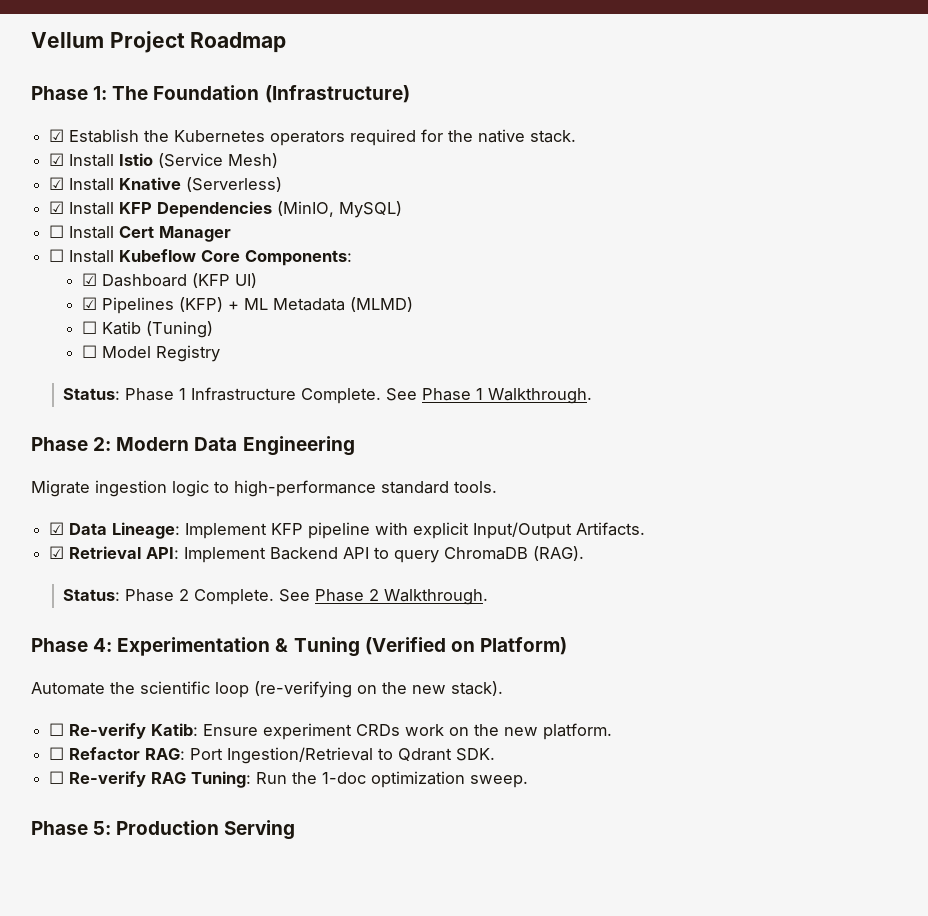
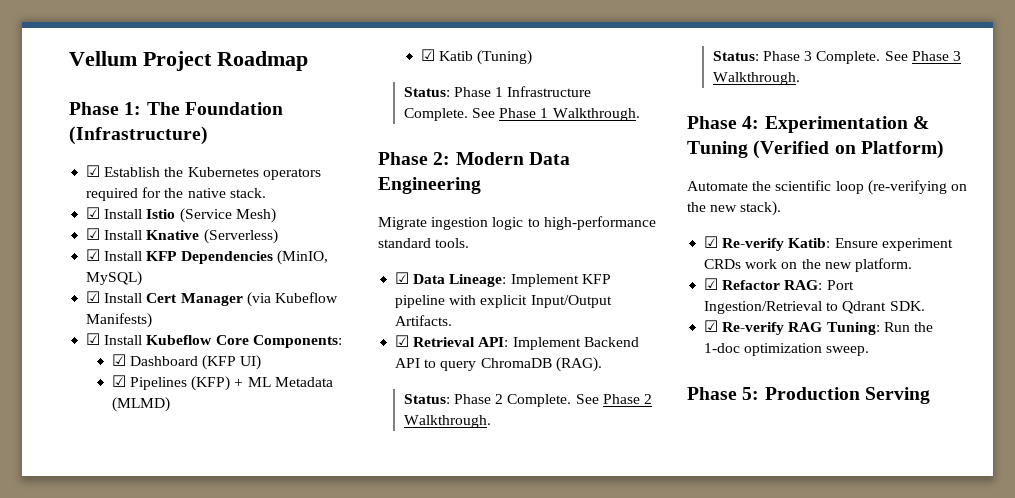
- ☐ Install Cert Manager
- ☐ Install Kubeflow Core Components:
+ ☑ Install Cert Manager (via Kubeflow Manifests)
+ ☑ Install Kubeflow Core Components:
- ☐ Katib (Tuning)
+ ☑ Katib (Tuning)
- ☐ Model Registry
+ Status: Phase 3 Complete. See Phase 3 Walkthrough.
- ☐ Re-verify Katib: Ensure experiment CRDs work on the new platform.
+ ☑ Re-verify Katib: Ensure experiment CRDs work on the new platform.
- ☐ Refactor RAG: Port Ingestion/Retrieval to Qdrant SDK.
+ ☑ Refactor RAG: Port Ingestion/Retrieval to Qdrant SDK.
- ☐ Re-verify RAG Tuning: Run the 1-doc optimization sweep.
+ ☑ Re-verify RAG Tuning: Run the 1-doc optimization sweep.

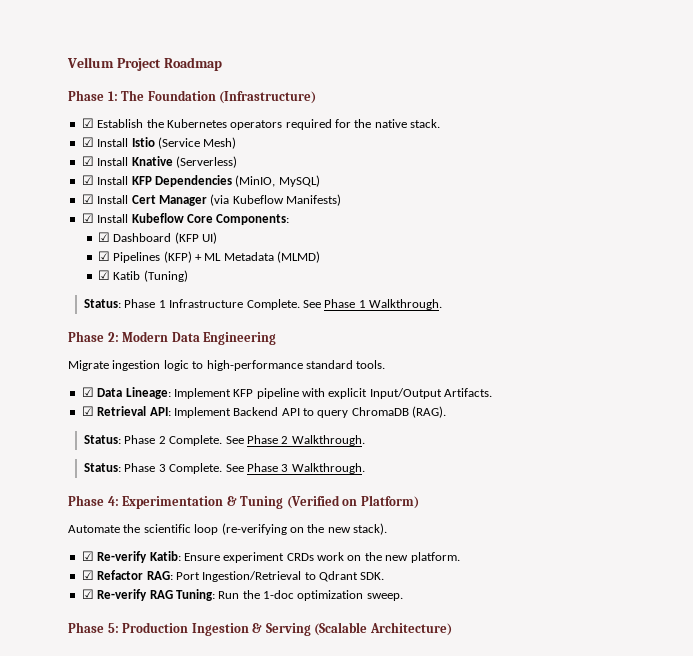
- Phase 5: Production Serving
+ Phase 5: Production Ingestion & Serving (Scalable Architecture)

